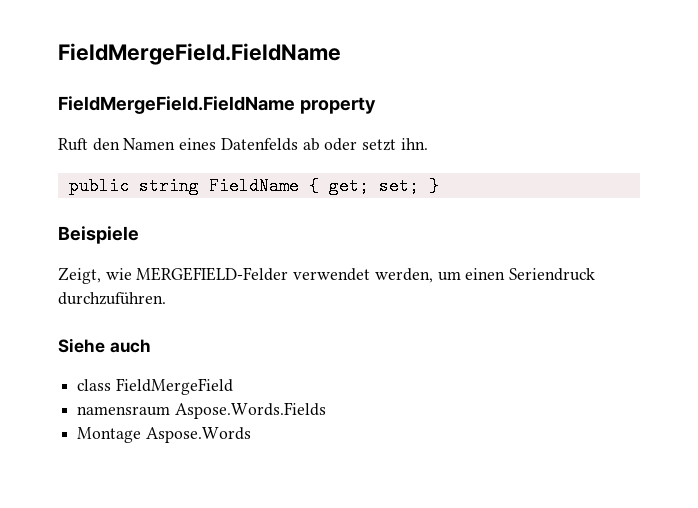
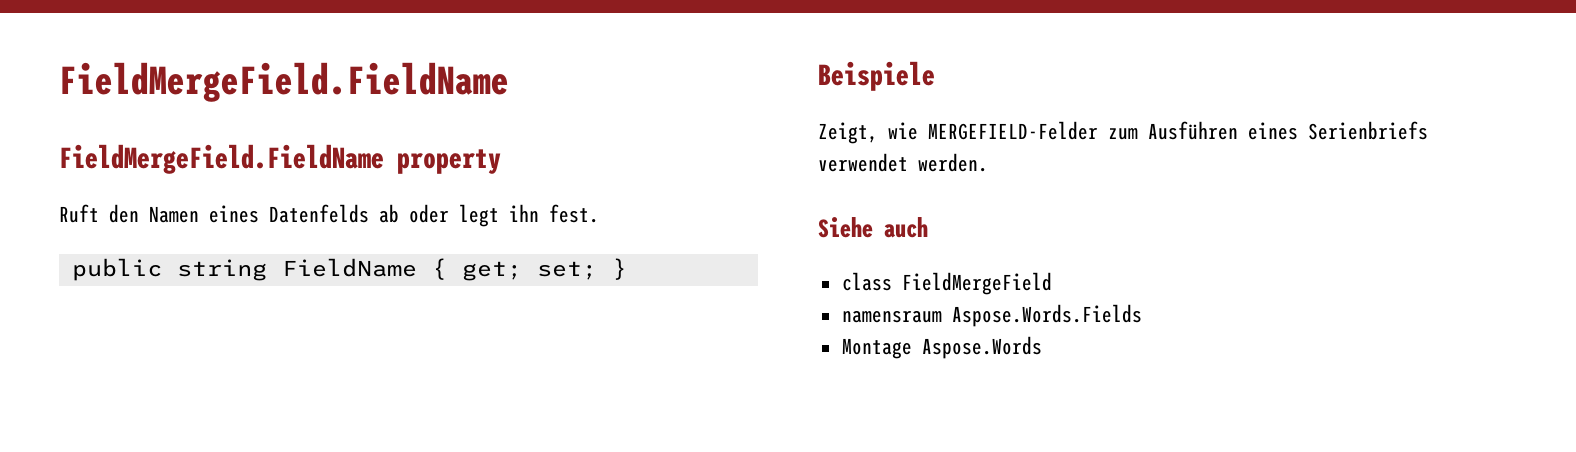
- Ruft den Namen eines Datenfelds ab oder setzt ihn.
+ Ruft den Namen eines Datenfelds ab oder legt ihn fest.
- Zeigt, wie MERGEFIELD-Felder verwendet werden, um einen Seriendruck durchzuführen.
+ Zeigt, wie MERGEFIELD-Felder zum Ausführen eines Serienbriefs verwendet werden.

